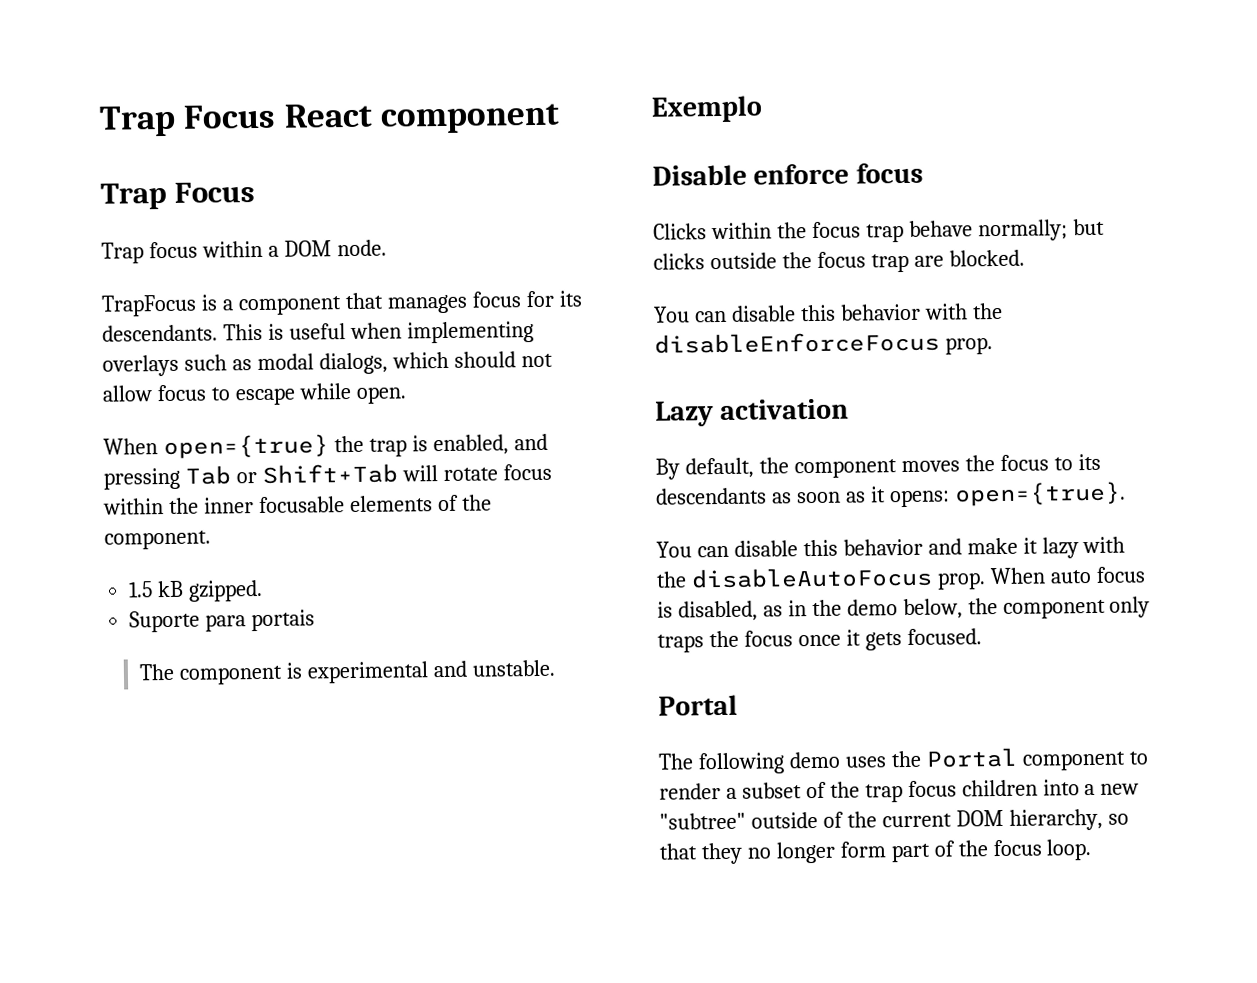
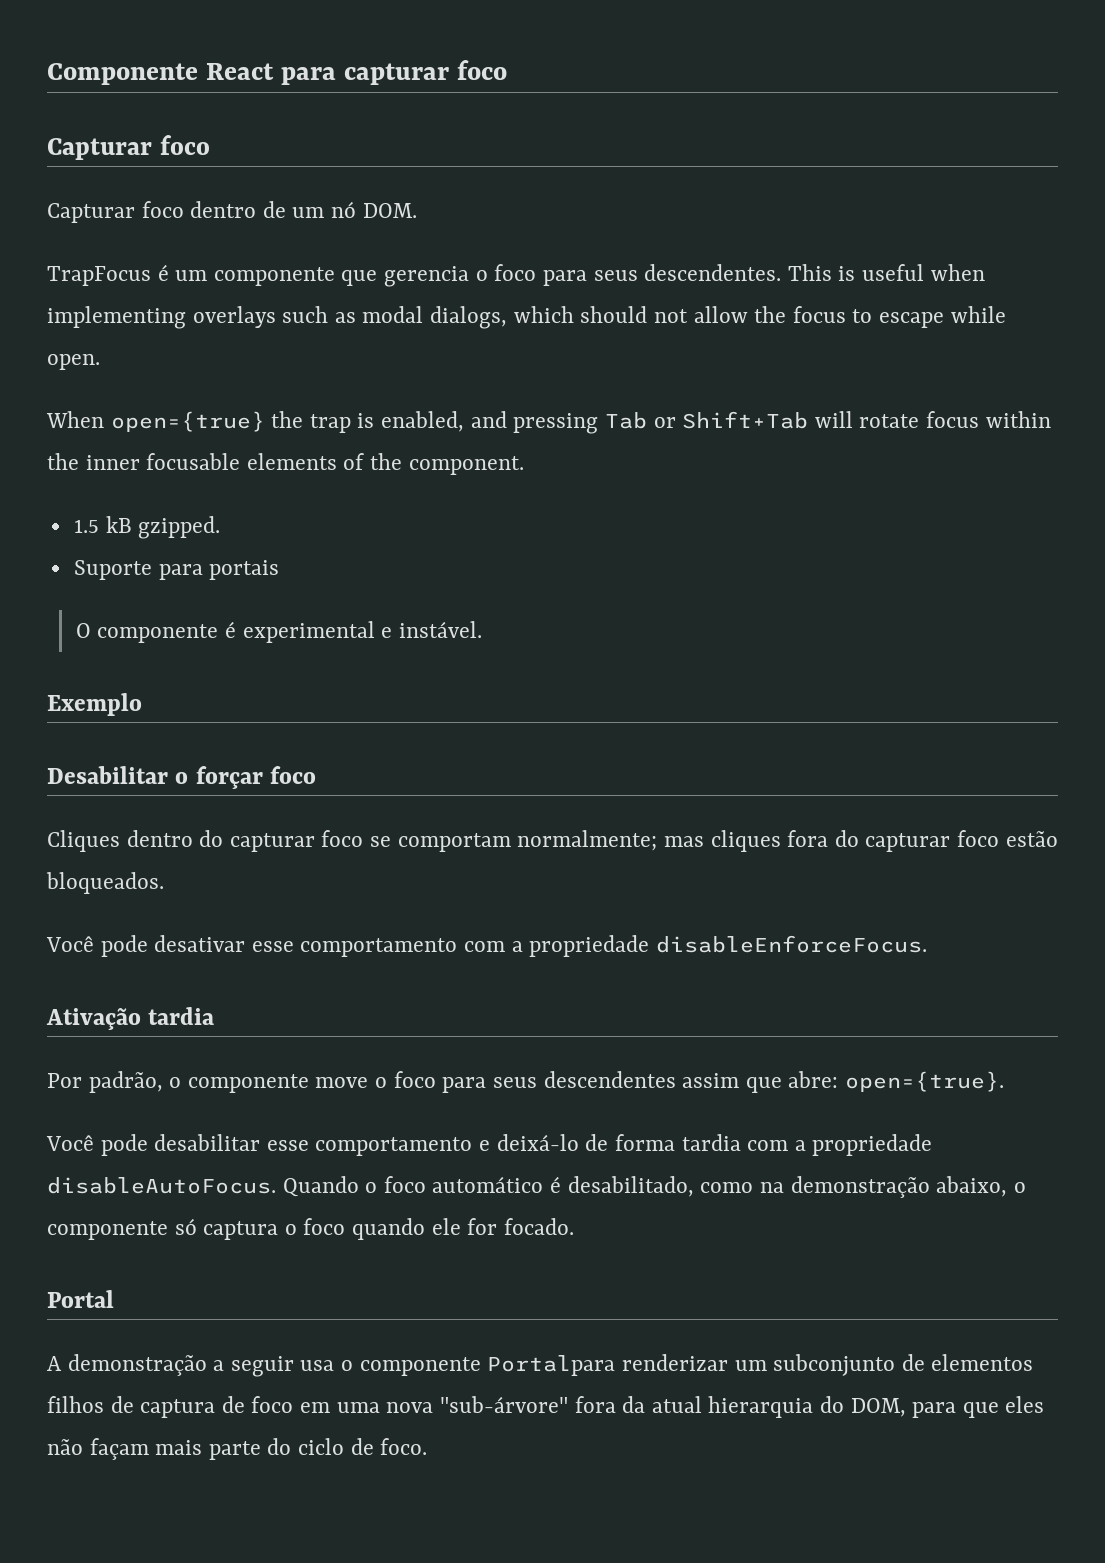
- Trap Focus React component
- Trap Focus
- Trap focus within a DOM node.
- TrapFocus is a component that manages focus for its descendants.
+ Componente React para capturar foco
+ Capturar foco
+ Capturar foco dentro de um nó DOM.
+ TrapFocus é um componente que gerencia o foco para seus descendentes.
- This is useful when implementing overlays such as modal dialogs, which should not allow focus to escape while open.
+ This is useful when implementing overlays such as modal dialogs, which should not allow the focus to escape while open.
- The component is experimental and unstable.
+ O componente é experimental e instável.
  Exemplo
- Disable enforce focus
- Clicks within the focus trap behave normally; but clicks outside the focus trap are blocked.
- You can disable this behavior with the disableEnforceFocus prop.
- Lazy activation
- By default, the component moves the focus to its descendants as soon as it opens: open={true}.
- You can disable this behavior and make it lazy with the disableAutoFocus prop. When auto focus is disabled, as in the demo below, the component only traps the focus once it gets focused.
+ Desabilitar o forçar foco
+ Cliques dentro do capturar foco se comportam normalmente; mas cliques fora do capturar foco estão bloqueados.
+ Você pode desativar esse comportamento com a propriedade disableEnforceFocus.
+ Ativação tardia
+ Por padrão, o componente move o foco para seus descendentes assim que abre: open={true}.
+ Você pode desabilitar esse comportamento e deixá-lo de forma tardia com a propriedade disableAutoFocus. Quando o foco automático é desabilitado, como na demonstração abaixo, o componente só captura o foco quando ele for focado.
  Portal
- The following demo uses the Portal component to render a subset of the trap focus children into a new "subtree" outside of the current DOM hierarchy, so that they no longer form part of the focus loop.
+ A demonstração a seguir usa o componente Portalpara renderizar um subconjunto de elementos filhos de captura de foco em uma nova "sub-árvore" fora da atual hierarquia do DOM, para que eles não façam mais parte do ciclo de foco.

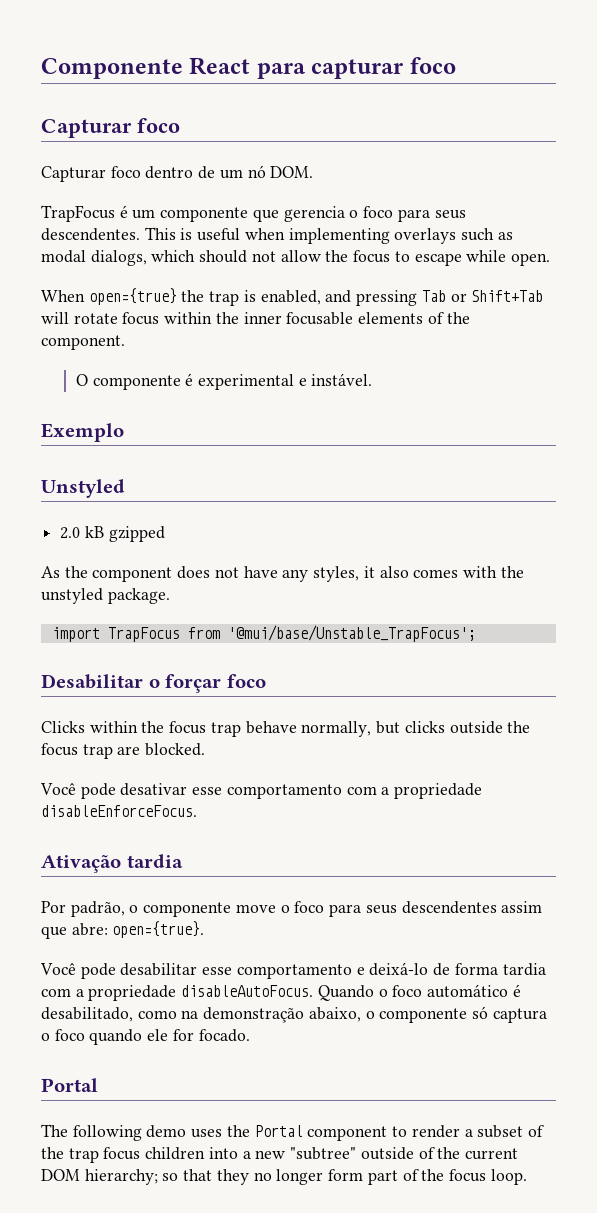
- 1.5 kB gzipped.
- Suporte para portais
+ Unstyled
+ 2.0 kB gzipped
+ As the component does not have any styles, it also comes with the unstyled package.
+ import TrapFocus from '@mui/base/Unstable_TrapFocus';
  Desabilitar o forçar foco
- Cliques dentro do capturar foco se comportam normalmente; mas cliques fora do capturar foco estão bloqueados.
+ Clicks within the focus trap behave normally, but clicks outside the focus trap are blocked.
- A demonstração a seguir usa o componente Portalpara renderizar um subconjunto de elementos filhos de captura de foco em uma nova "sub-árvore" fora da atual hierarquia do DOM, para que eles não façam mais parte do ciclo de foco.
+ The following demo uses the Portal component to render a subset of the trap focus children into a new "subtree" outside of the current DOM hierarchy; so that they no longer form part of the focus loop.

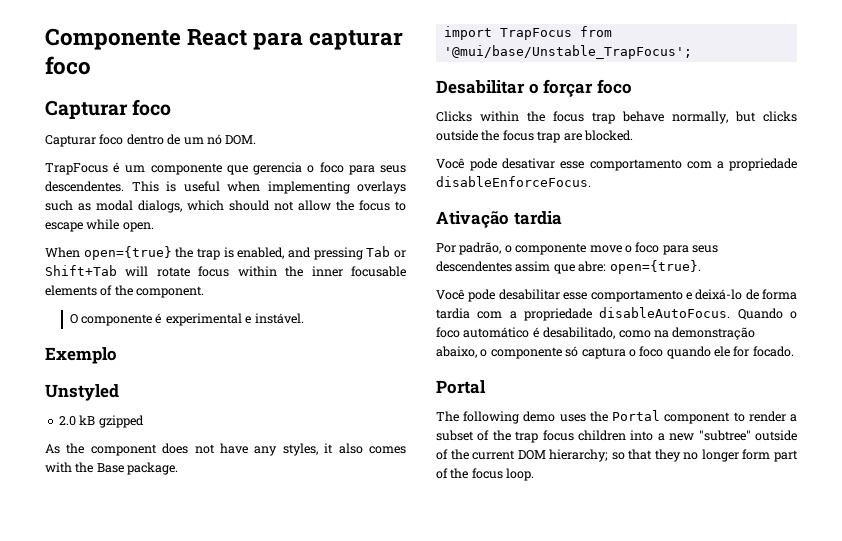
- As the component does not have any styles, it also comes with the unstyled package.
+ As the component does not have any styles, it also comes with the Base package.

